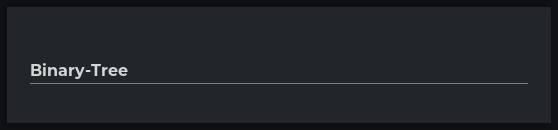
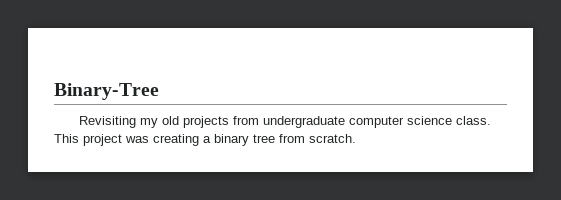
+ Revisiting my old projects from undergraduate computer science class. This project was creating a binary tree from scratch.

